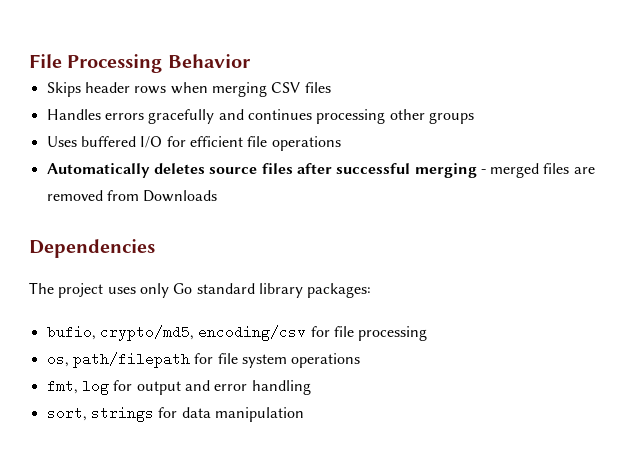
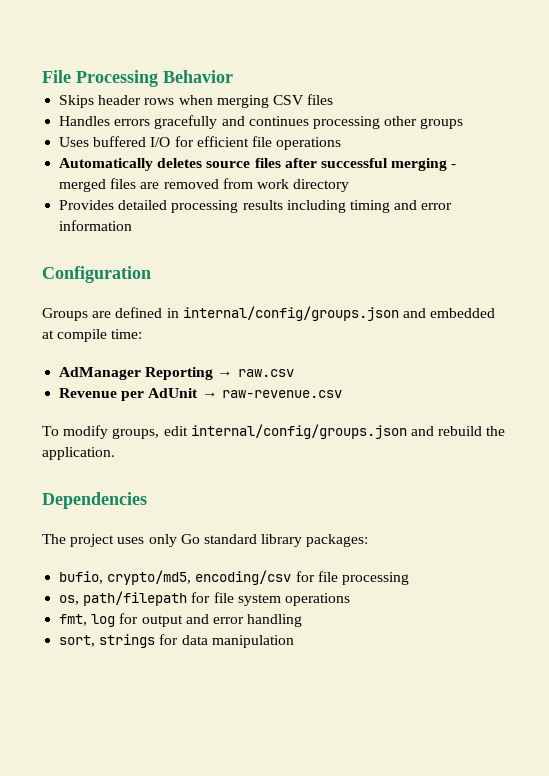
- Automatically deletes source files after successful merging - merged files are removed from Downloads
+ Automatically deletes source files after successful merging - merged files are removed from work directory
+ Provides detailed processing results including timing and error information
+ Configuration
+ Groups are defined in internal/config/groups.json and embedded at compile time:
+ AdManager Reporting → raw.csv
+ Revenue per AdUnit → raw-revenue.csv
+ To modify groups, edit internal/config/groups.json and rebuild the application.

